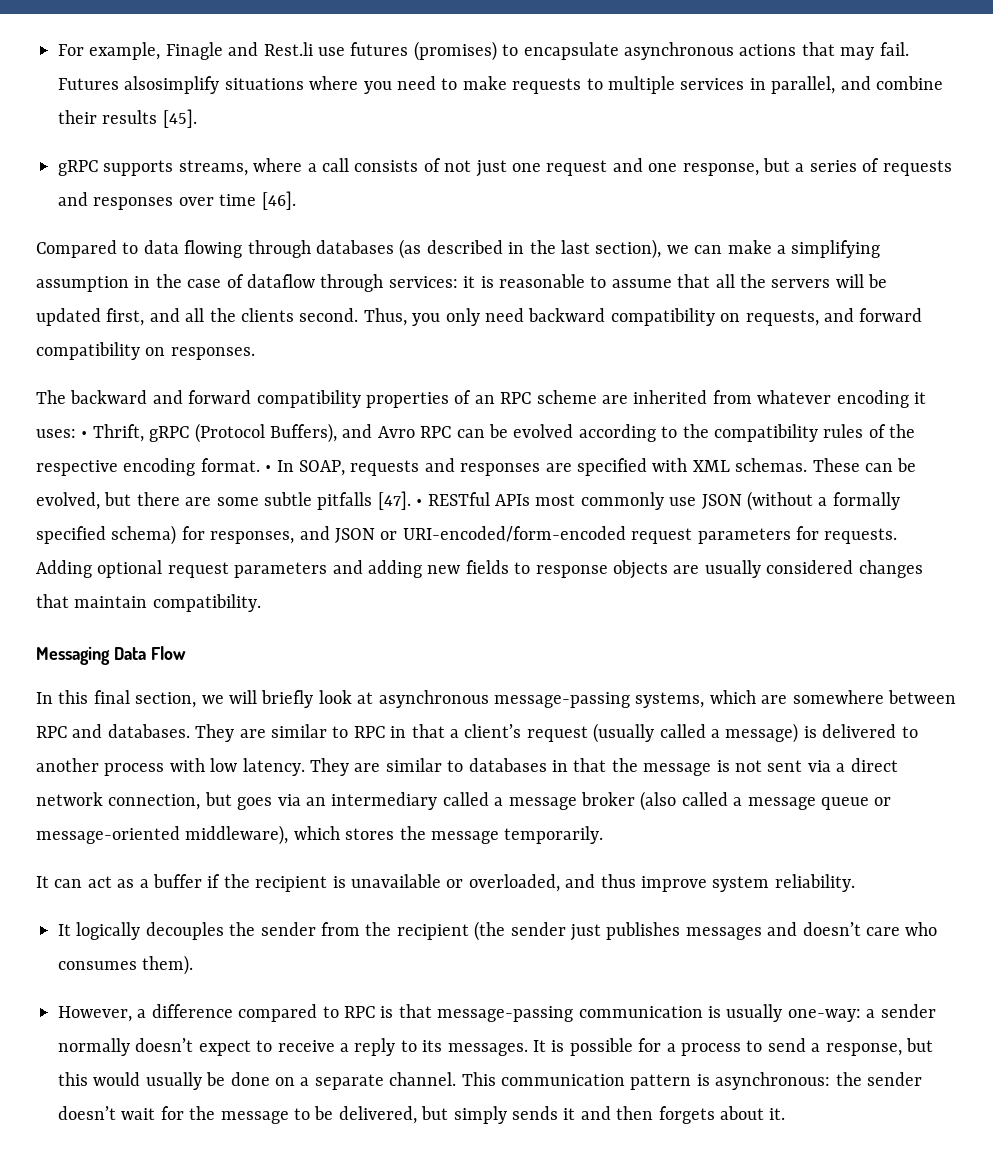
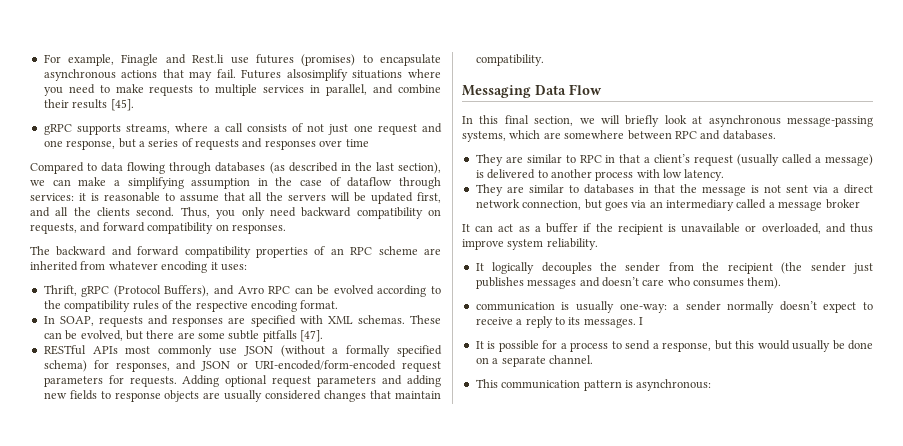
- gRPC supports streams, where a call consists of not just one request and one response, but a series of requests and responses over time [46].
+ gRPC supports streams, where a call consists of not just one request and one response, but a series of requests and responses over time
- The backward and forward compatibility properties of an RPC scheme are inherited from whatever encoding it uses: • Thrift, gRPC (Protocol Buffers), and Avro RPC can be evolved according to the compatibility rules of the respective encoding format. • In SOAP, requests and responses are specified with XML schemas.
+ The backward and forward compatibility properties of an RPC scheme are inherited from whatever encoding it uses:
+ Thrift, gRPC (Protocol Buffers), and Avro RPC can be evolved according to the compatibility rules of the respective encoding format.
+ In SOAP, requests and responses are specified with XML schemas.
- These can be evolved, but there are some subtle pitfalls [47]. • RESTful APIs most commonly use JSON (without a formally specified schema) for responses, and JSON or URI-encoded/form-encoded request parameters for requests.
+ These can be evolved, but there are some subtle pitfalls [47].
+ RESTful APIs most commonly use JSON (without a formally specified schema) for responses, and JSON or URI-encoded/form-encoded request parameters for requests.
- In this final section, we will briefly look at asynchronous message-passing systems, which are somewhere between RPC and databases. They are similar to RPC in that a client’s request (usually called a message) is delivered to another process with low latency. They are similar to databases in that the message is not sent via a direct network connection, but goes via an intermediary called a message broker (also called a message queue or message-oriented middleware), which stores the message temporarily.
+ In this final section, we will briefly look at asynchronous message-passing systems, which are somewhere between RPC and databases.
+ They are similar to RPC in that a client’s request (usually called a message) is delivered to another process with low latency.
+ They are similar to databases in that the message is not sent via a direct network connection, but goes via an intermediary called a message broker
- However, a difference compared to RPC is that message-passing communication is usually one-way: a sender normally doesn’t expect to receive a reply to its messages. It is possible for a process to send a response, but this would usually be done on a separate channel. This communication pattern is asynchronous: the sender doesn’t wait for the message to be delivered, but simply sends it and then forgets about it.
+ communication is usually one-way: a sender normally doesn’t expect to receive a reply to its messages. I
+ It is possible for a process to send a response, but this would usually be done on a separate channel.
+ This communication pattern is asynchronous:

